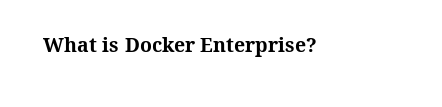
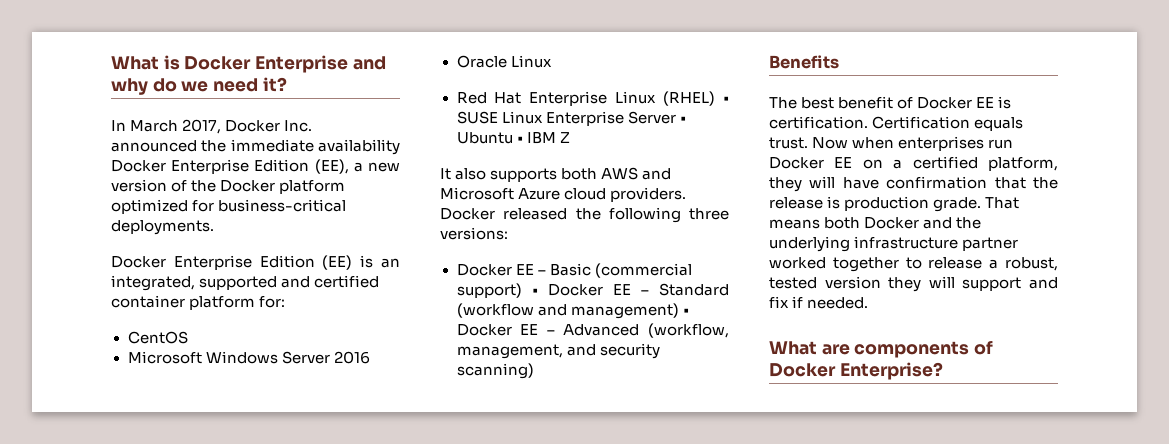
- What is Docker Enterprise?
+ What is Docker Enterprise and why do we need it?
+ In March 2017, Docker Inc. announced the immediate availability Docker Enterprise Edition (EE), a new version of the Docker platform optimized for business-critical deployments.
+ Docker Enterprise Edition (EE) is an integrated, supported and certified container platform for:
+ CentOS
+ Microsoft Windows Server 2016
+ Oracle Linux
+ Red Hat Enterprise Linux (RHEL) • SUSE Linux Enterprise Server • Ubuntu • IBM Z
+ It also supports both AWS and Microsoft Azure cloud providers. Docker released the following three versions:
+ Docker EE – Basic (commercial support) • Docker EE – Standard (workflow and management) • Docker EE – Advanced (workflow, management, and security scanning)
+ Benefits
+ The best benefit of Docker EE is certification. Certification equals trust. Now when enterprises run Docker EE on a certified platform, they will have confirmation that the release is production grade. That means both Docker and the underlying infrastructure partner worked together to release a robust, tested version they will support and fix if needed.
+ What are components of Docker Enterprise?

